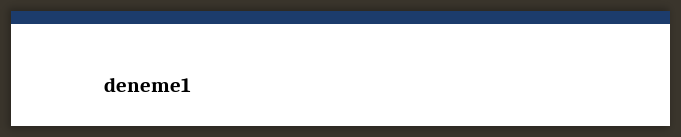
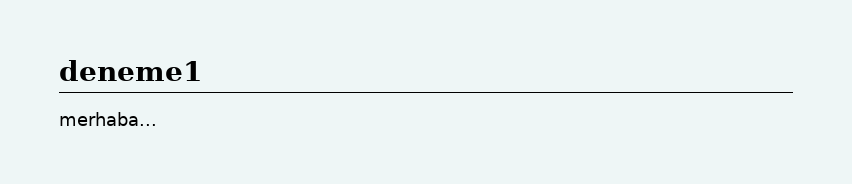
+ merhaba...

